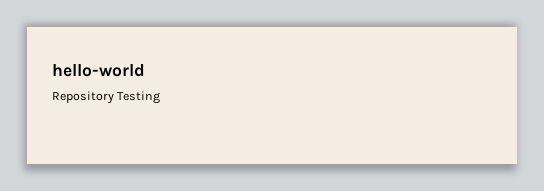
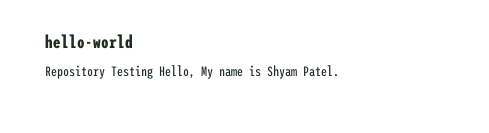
- Repository Testing
+ Repository Testing Hello, My name is Shyam Patel.

